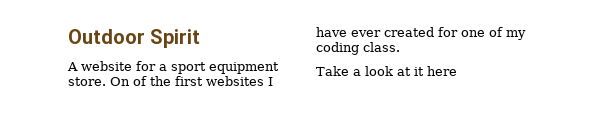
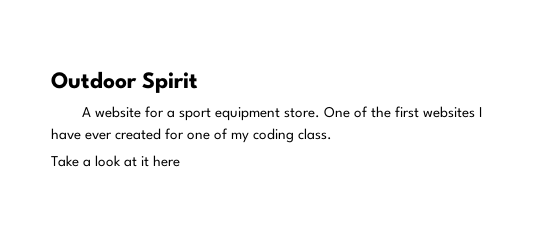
- On of the first websites I have ever created for one of my coding class.
+ One of the first websites I have ever created for one of my coding class.

